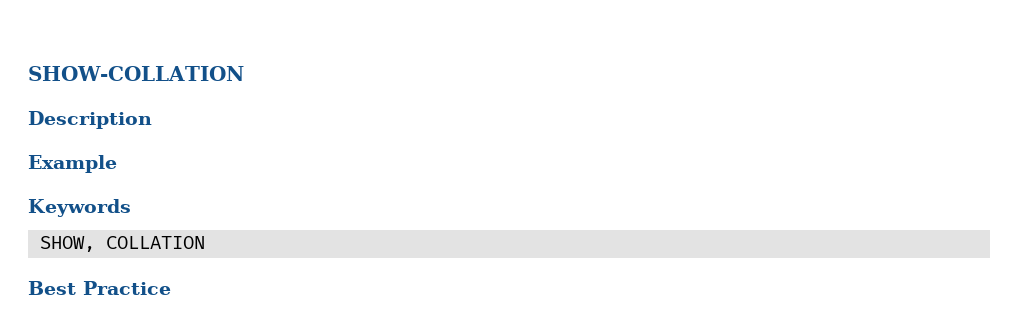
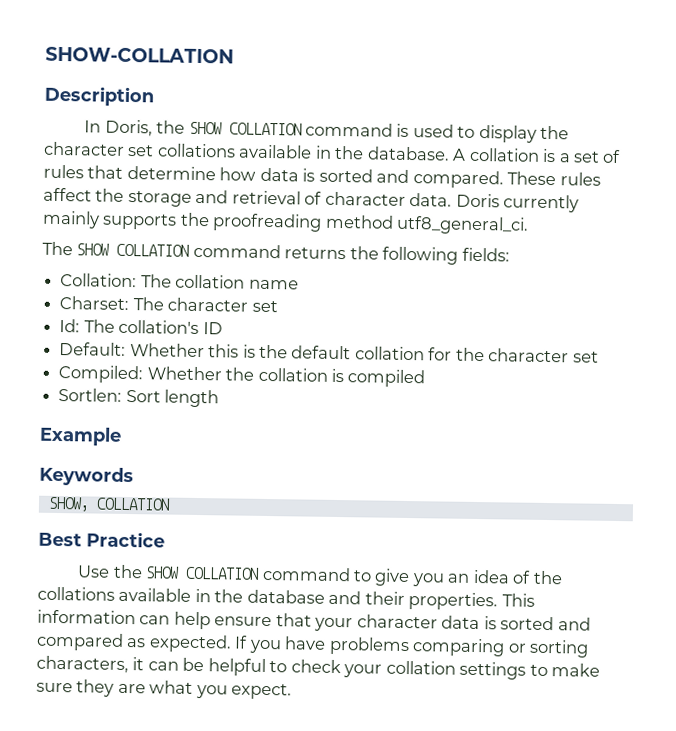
+ In Doris, the SHOW COLLATION command is used to display the character set collations available in the database. A collation is a set of rules that determine how data is sorted and compared. These rules affect the storage and retrieval of character data. Doris currently mainly supports the proofreading method utf8_general_ci.
+ The SHOW COLLATION command returns the following fields:
+ Collation: The collation name
+ Charset: The character set
+ Id: The collation's ID
+ Default: Whether this is the default collation for the character set
+ Compiled: Whether the collation is compiled
+ Sortlen: Sort length
+ Use the SHOW COLLATION command to give you an idea of the collations available in the database and their properties. This information can help ensure that your character data is sorted and compared as expected. If you have problems comparing or sorting characters, it can be helpful to check your collation settings to make sure they are what you expect.

